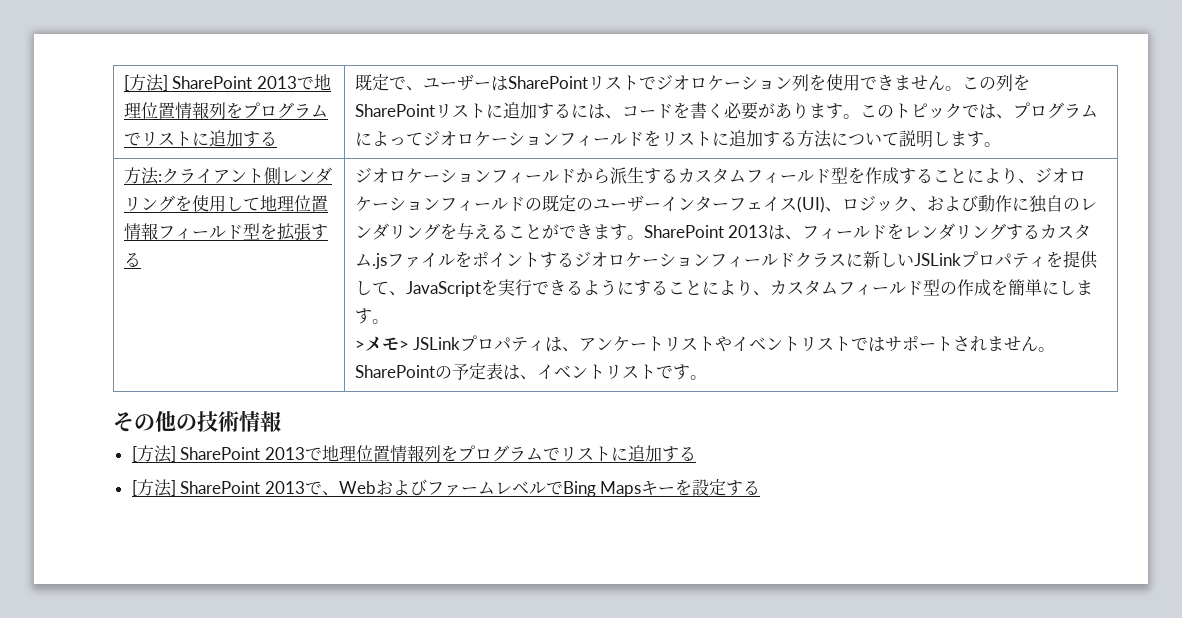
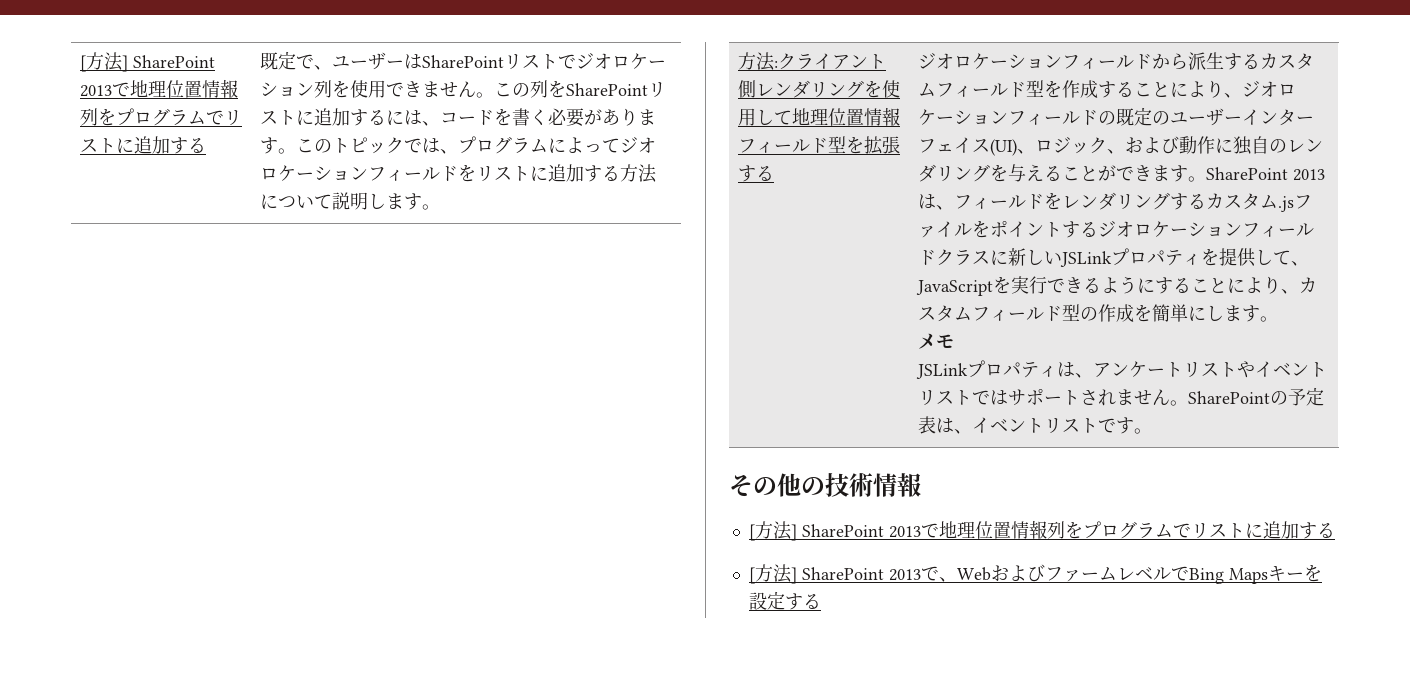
- >メモ> JSLinkプロパティは、アンケートリストやイベントリストではサポートされません。
+ メモ
+ JSLinkプロパティは、アンケートリストやイベントリストではサポートされません。

